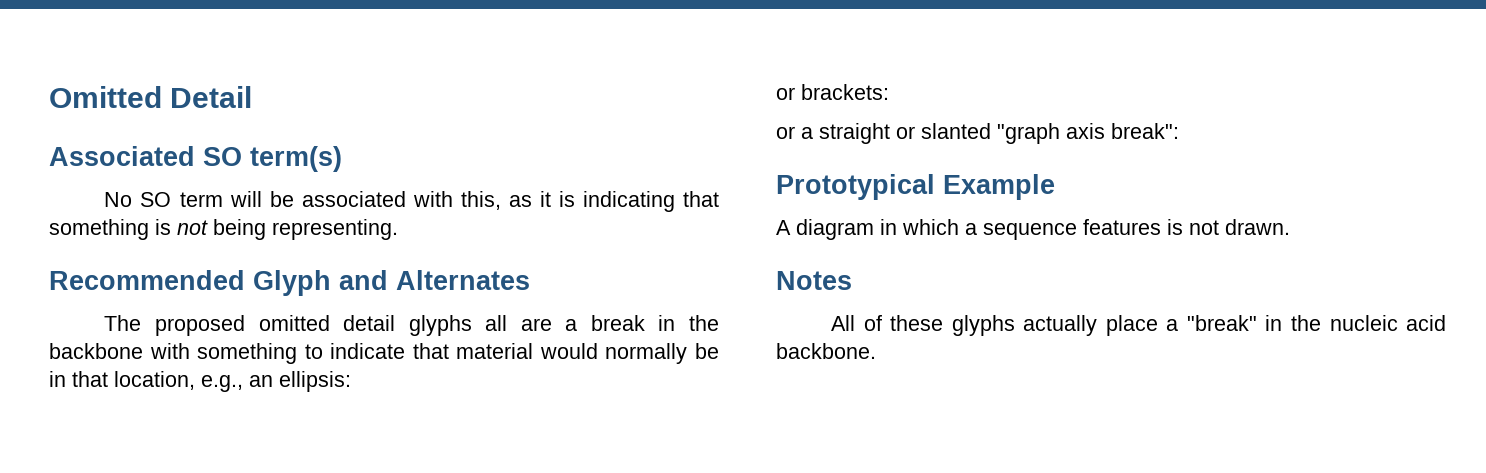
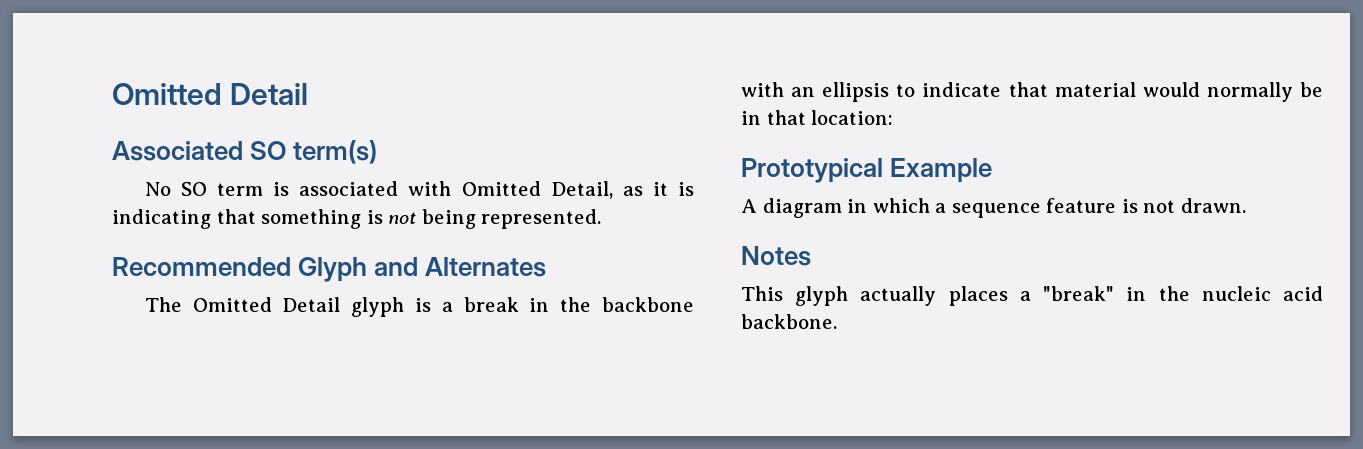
- No SO term will be associated with this, as it is indicating that something is not being representing.
+ No SO term is associated with Omitted Detail, as it is indicating that something is not being represented.
- The proposed omitted detail glyphs all are a break in the backbone with something to indicate that material would normally be in that location, e.g., an ellipsis:
- or brackets:
- or a straight or slanted "graph axis break":
+ The Omitted Detail glyph is a break in the backbone with an ellipsis to indicate that material would normally be in that location:
- A diagram in which a sequence features is not drawn.
+ A diagram in which a sequence feature is not drawn.
- All of these glyphs actually place a "break" in the nucleic acid backbone.
+ This glyph actually places a "break" in the nucleic acid backbone.

